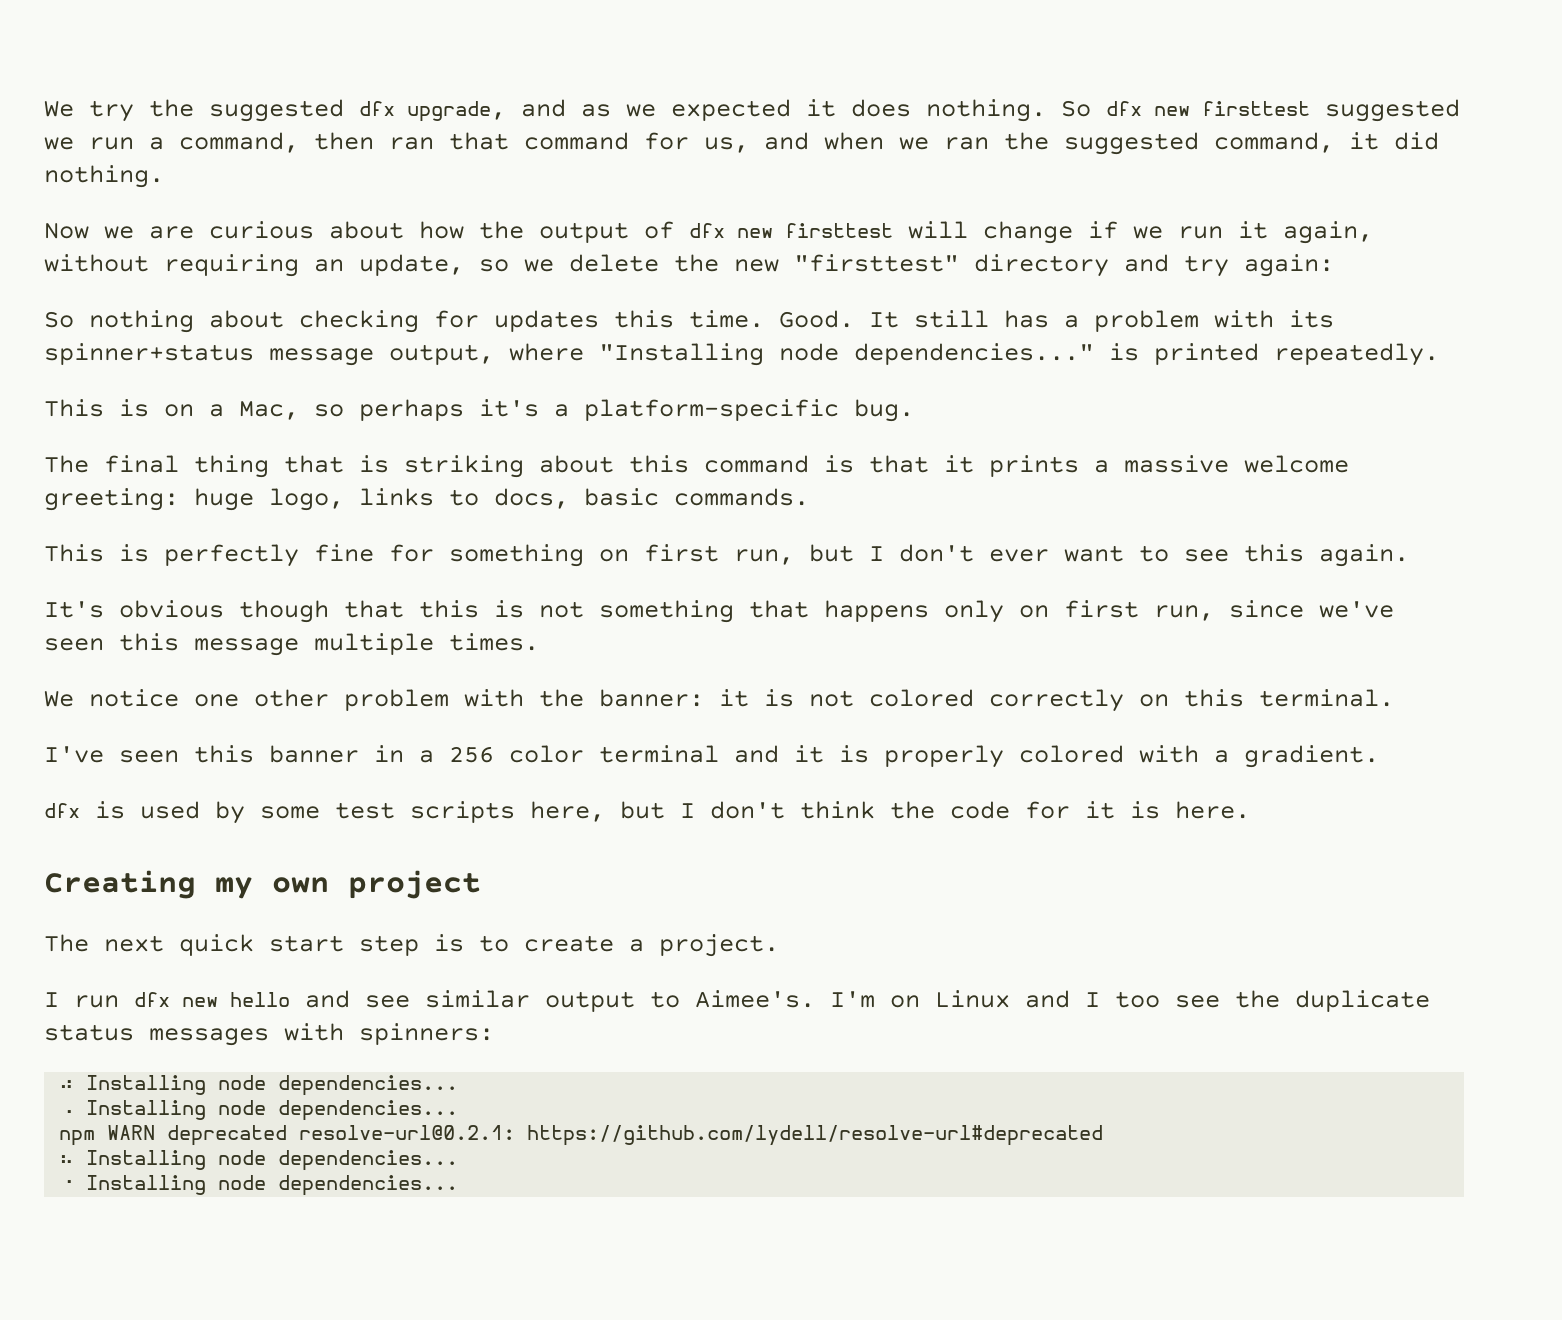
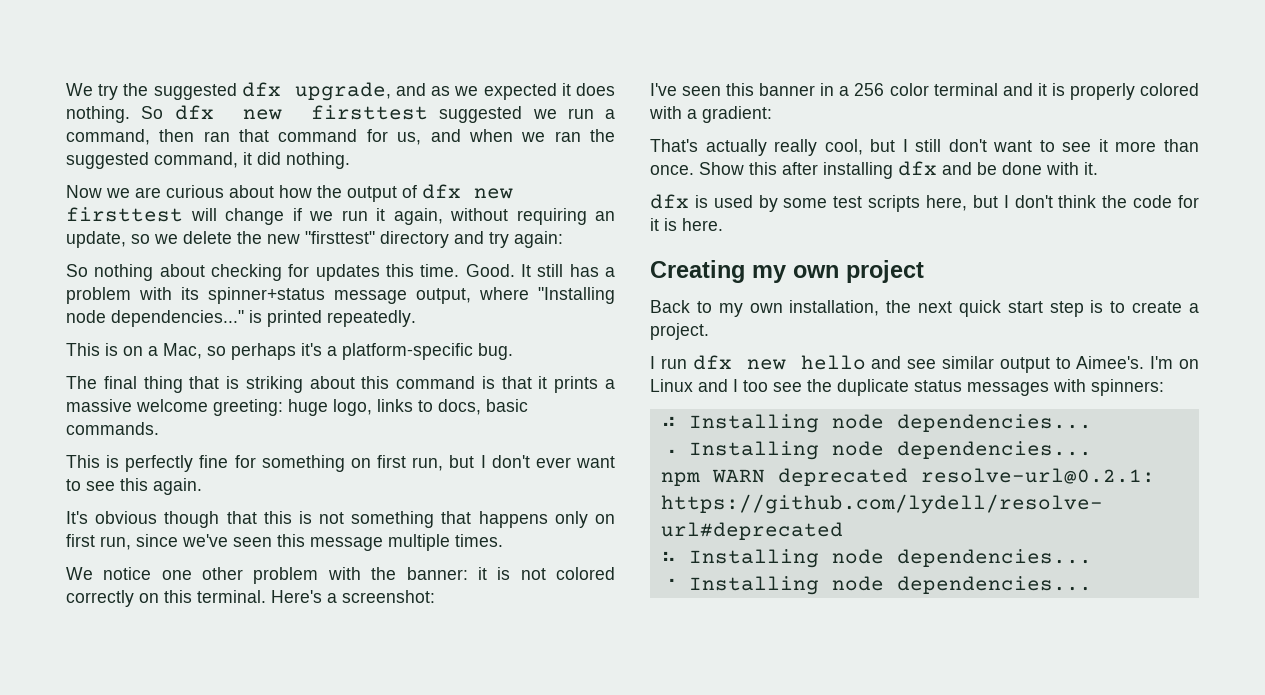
+ Here's a screenshot:
- I've seen this banner in a 256 color terminal and it is properly colored with a gradient.
+ I've seen this banner in a 256 color terminal and it is properly colored with a gradient:
+ That's actually really cool, but I still don't want to see it more than once. Show this after installing dfx and be done with it.
- The next quick start step is to create a project.
+ Back to my own installation, the next quick start step is to create a project.

